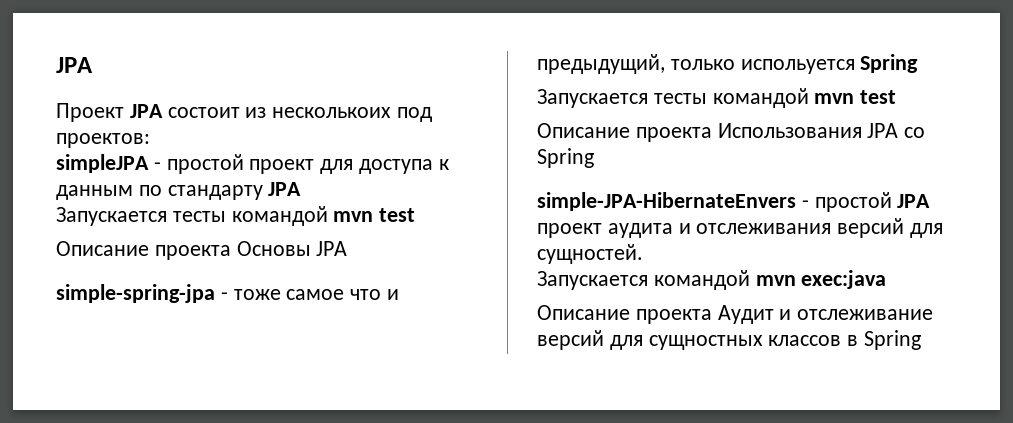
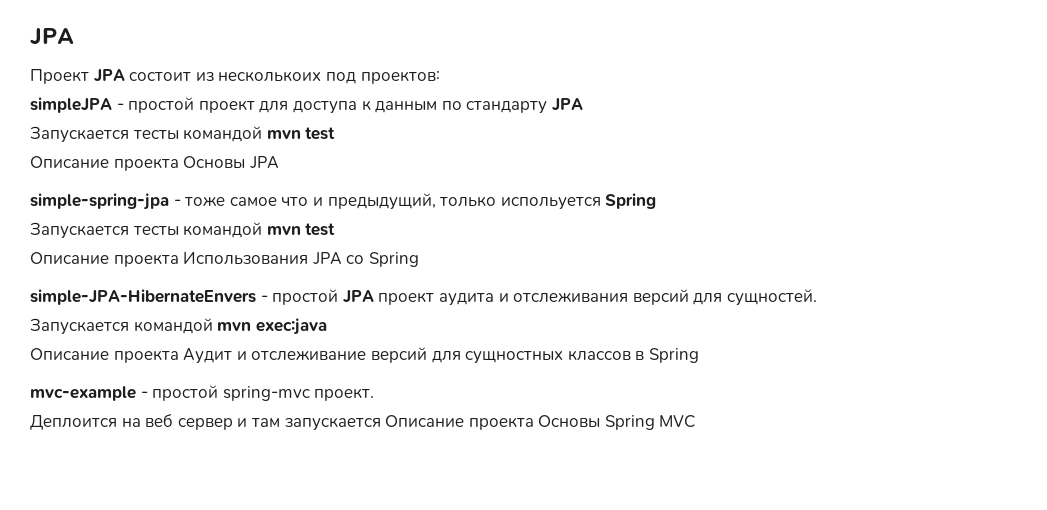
+ mvc-example - простой spring-mvc проект.
+ Деплоится на веб сервер и там запускается Описание проекта Основы Spring MVC

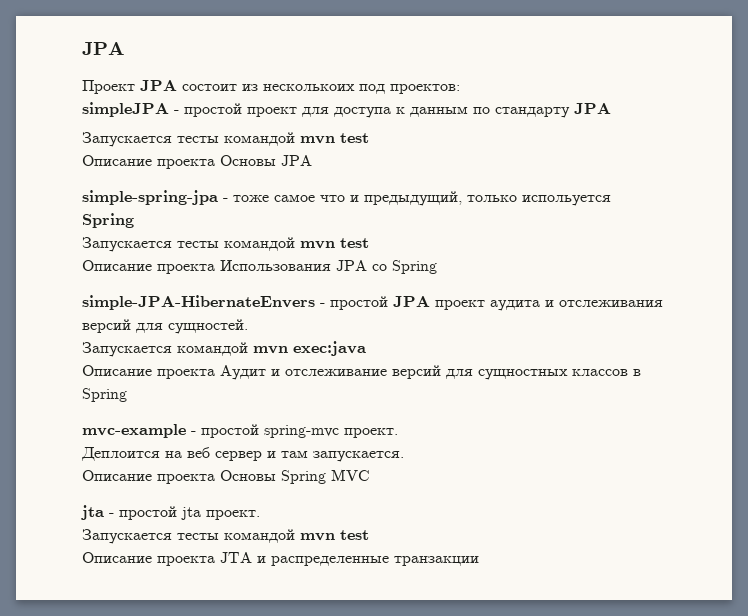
- Деплоится на веб сервер и там запускается Описание проекта Основы Spring MVC
+ Деплоится на веб сервер и там запускается.
+ Описание проекта Основы Spring MVC
+ jta - простой jta проект.
+ Запускается тесты командой mvn test
+ Описание проекта JTA и распределенные транзакции

